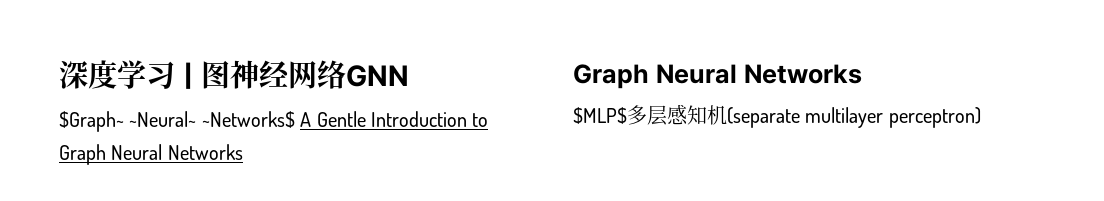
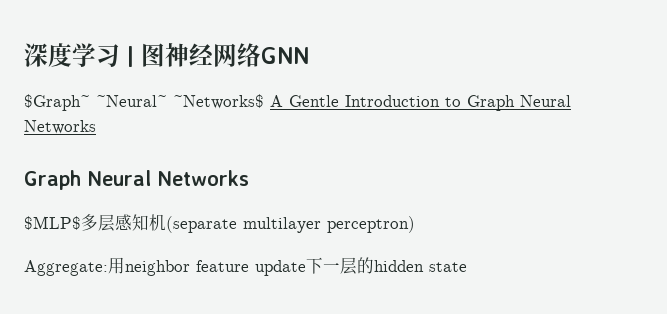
+ Aggregate:用neighbor feature update下一层的hidden state

